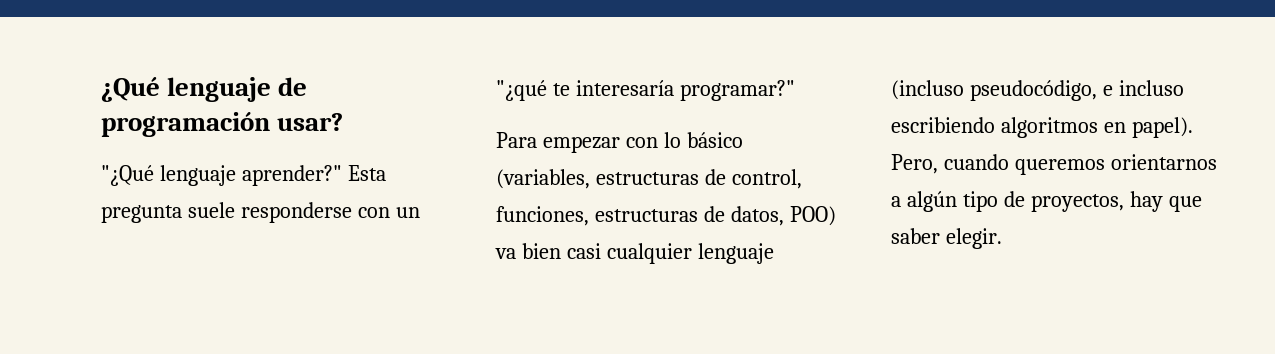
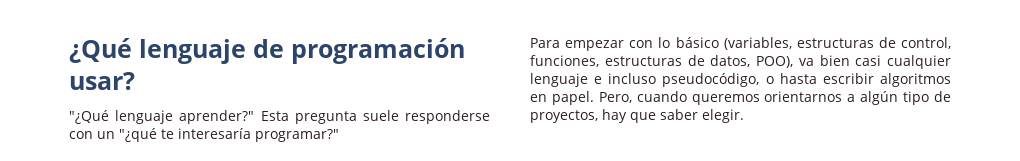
- Para empezar con lo básico (variables, estructuras de control, funciones, estructuras de datos, POO) va bien casi cualquier lenguaje (incluso pseudocódigo, e incluso escribiendo algoritmos en papel).
+ Para empezar con lo básico (variables, estructuras de control, funciones, estructuras de datos, POO), va bien casi cualquier lenguaje e incluso pseudocódigo, o hasta escribir algoritmos en papel.

